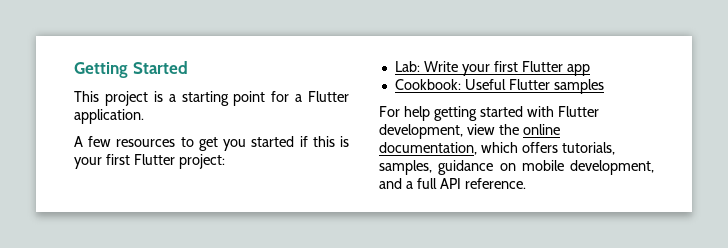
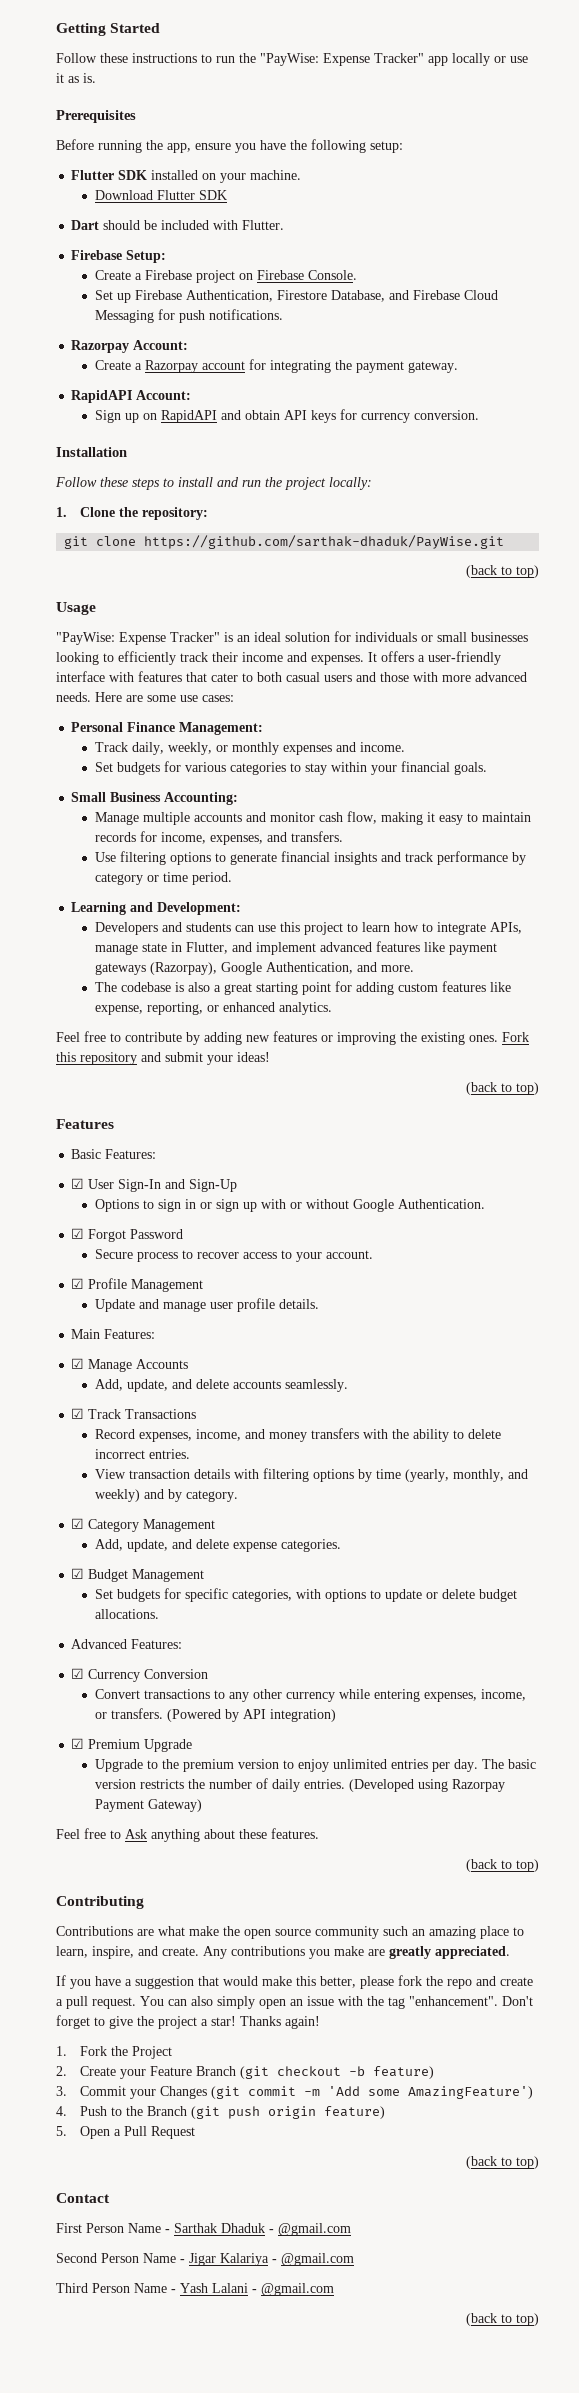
- This project is a starting point for a Flutter application.
- A few resources to get you started if this is your first Flutter project:
- Lab: Write your first Flutter app
- Cookbook: Useful Flutter samples
- For help getting started with Flutter development, view the online documentation, which offers tutorials, samples, guidance on mobile development, and a full API reference.
+ Follow these instructions to run the "PayWise: Expense Tracker" app locally or use it as is.
+ Prerequisites
+ Before running the app, ensure you have the following setup:
+ Flutter SDK installed on your machine.
+ Download Flutter SDK
+ Dart should be included with Flutter.
+ Firebase Setup:
+ Create a Firebase project on Firebase Console.
+ Set up Firebase Authentication, Firestore Database, and Firebase Cloud Messaging for push notifications.
+ Razorpay Account:
+ Create a Razorpay account for integrating the payment gateway.
+ RapidAPI Account:
+ Sign up on RapidAPI and obtain API keys for currency conversion.
+ Installation
+ Follow these steps to install and run the project locally:
+ 1. Clone the repository:
+ git clone https://github.com/sarthak-dhaduk/PayWise.git
+ (back to top)
+ Usage
+ "PayWise: Expense Tracker" is an ideal solution for individuals or small businesses looking to efficiently track their income and expenses. It offers a user-friendly interface with features that cater to both casual users and those with more advanced needs. Here are some use cases:
+ Personal Finance Management:
+ Track daily, weekly, or monthly expenses and income.
+ Set budgets for various categories to stay within your financial goals.
+ Small Business Accounting:
+ Manage multiple accounts and monitor cash flow, making it easy to maintain records for income, expenses, and transfers.
+ Use filtering options to generate financial insights and track performance by category or time period.
+ Learning and Development:
+ Developers and students can use this project to learn how to integrate APIs, manage state in Flutter, and implement advanced features like payment gateways (Razorpay), Google Authentication, and more.
+ The codebase is also a great starting point for adding custom features like expense, reporting, or enhanced analytics.
+ Feel free to contribute by adding new features or improving the existing ones. Fork this repository and submit your ideas!
+ (back to top)
+ Features
+ Basic Features:
+ ☑ User Sign-In and Sign-Up
+ Options to sign in or sign up with or without Google Authentication.
+ ☑ Forgot Password
+ Secure process to recover access to your account.
+ ☑ Profile Management
+ Update and manage user profile details.
+ Main Features:
+ ☑ Manage Accounts
+ Add, update, and delete accounts seamlessly.
+ ☑ Track Transactions
+ Record expenses, income, and money transfers with the ability to delete incorrect entries.
+ View transaction details with filtering options by time (yearly, monthly, and weekly) and by category.
+ ☑ Category Management
+ Add, update, and delete expense categories.
+ ☑ Budget Management
+ Set budgets for specific categories, with options to update or delete budget allocations.
+ Advanced Features:
+ ☑ Currency Conversion
+ Convert transactions to any other currency while entering expenses, income, or transfers. (Powered by API integration)
+ ☑ Premium Upgrade
+ Upgrade to the premium version to enjoy unlimited entries per day. The basic version restricts the number of daily entries. (Developed using Razorpay Payment Gateway)
+ Feel free to Ask anything about these features.
+ (back to top)
+ Contributing
+ Contributions are what make the open source community such an amazing place to learn, inspire, and create. Any contributions you make are greatly appreciated.
+ If you have a suggestion that would make this better, please fork the repo and create a pull request. You can also simply open an issue with the tag "enhancement". Don't forget to give the project a star! Thanks again!
+ 1. Fork the Project
+ 2. Create your Feature Branch (git checkout -b feature)
+ 3. Commit your Changes (git commit -m 'Add some AmazingFeature')
+ 4. Push to the Branch (git push origin feature)
+ 5. Open a Pull Request
+ (back to top)
+ Contact
+ First Person Name - Sarthak Dhaduk - @gmail.com
+ Second Person Name - Jigar Kalariya - @gmail.com
+ Third Person Name - Yash Lalani - @gmail.com
+ (back to top)

